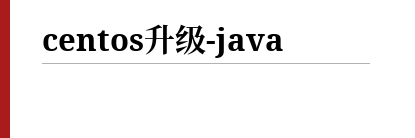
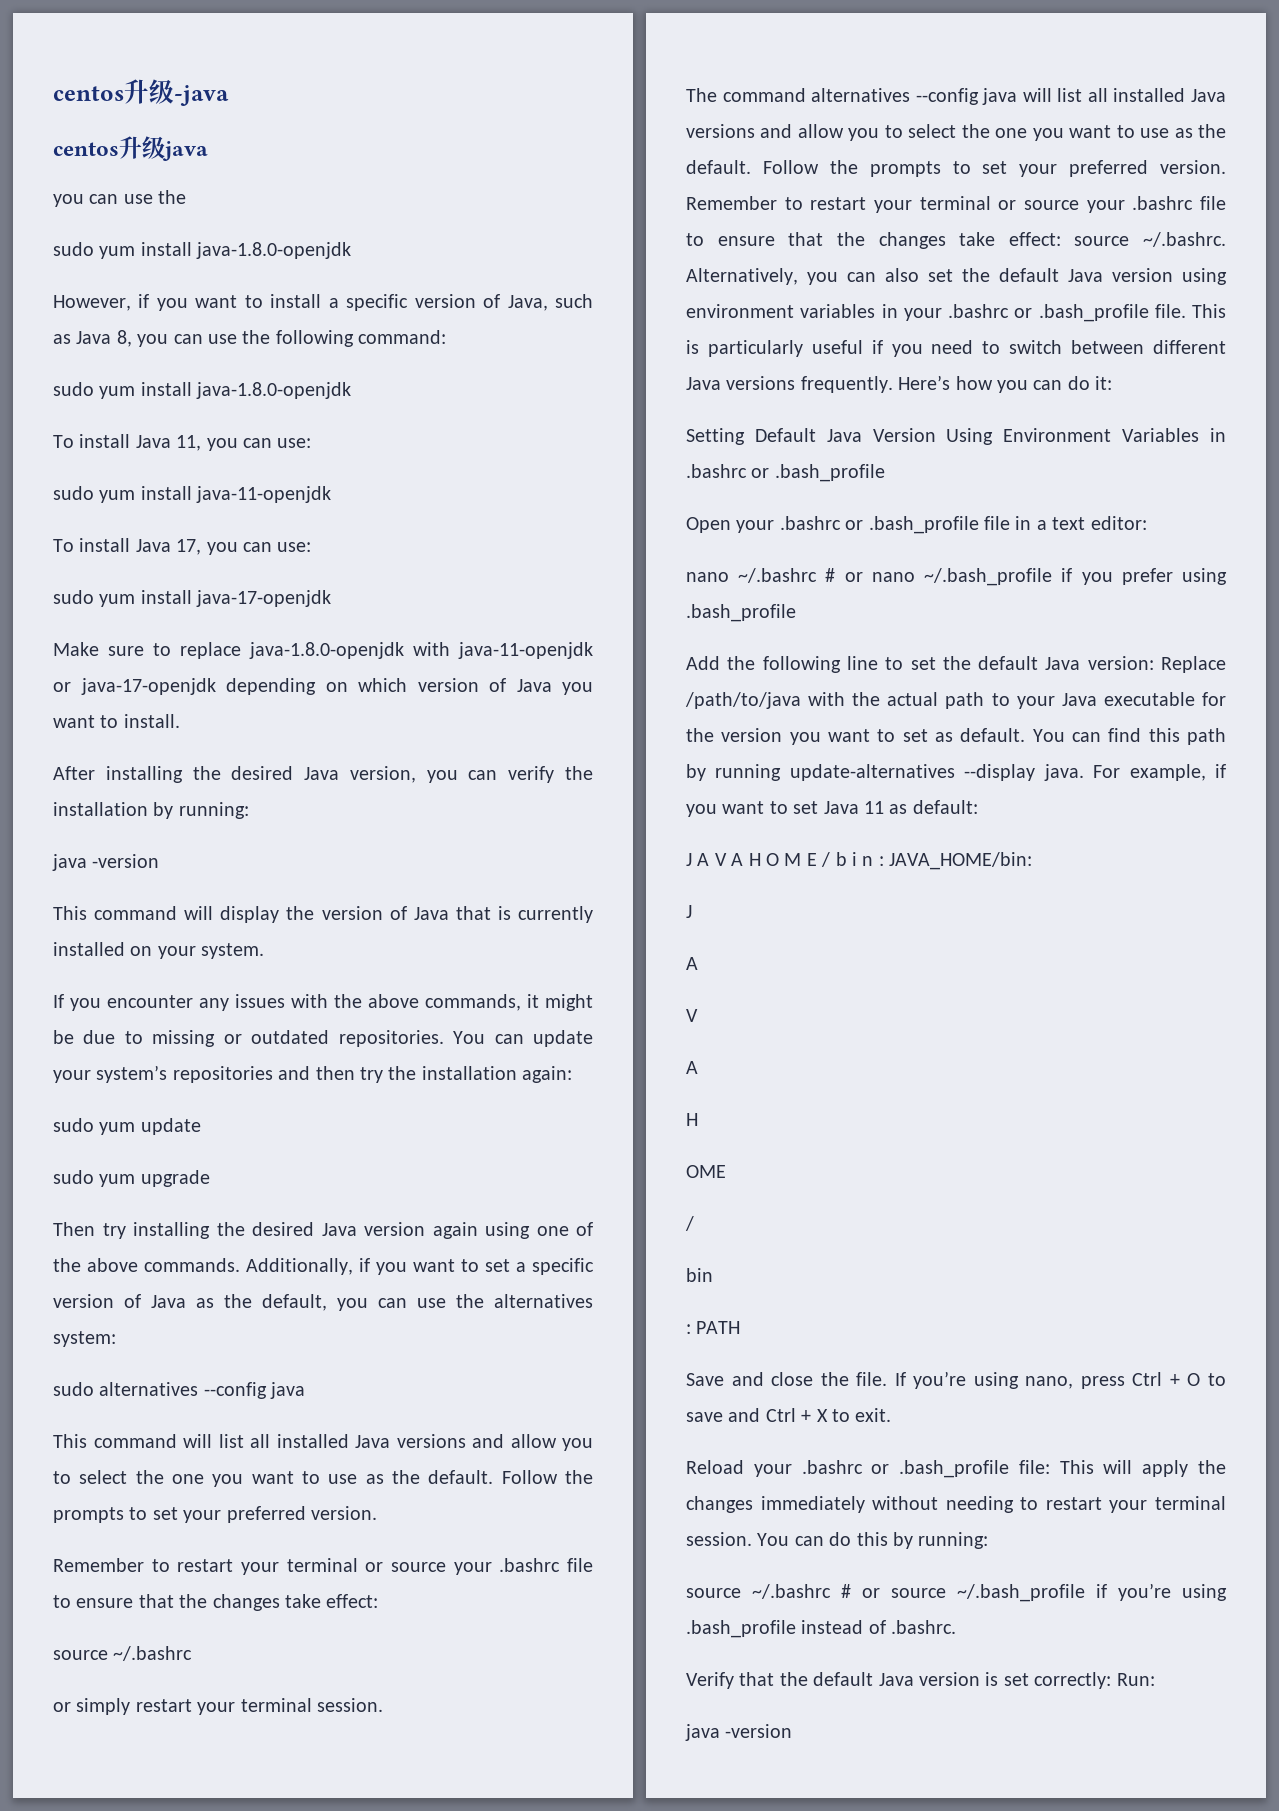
+ centos升级java
+ you can use the
+ sudo yum install java-1.8.0-openjdk
+ However, if you want to install a specific version of Java, such as Java 8, you can use the following command:
+ sudo yum install java-1.8.0-openjdk
+ To install Java 11, you can use:
+ sudo yum install java-11-openjdk
+ To install Java 17, you can use:
+ sudo yum install java-17-openjdk
+ Make sure to replace java-1.8.0-openjdk with java-11-openjdk or java-17-openjdk depending on which version of Java you want to install.
+ After installing the desired Java version, you can verify the installation by running:
+ java -version
+ This command will display the version of Java that is currently installed on your system.
+ If you encounter any issues with the above commands, it might be due to missing or outdated repositories. You can update your system’s repositories and then try the installation again:
+ sudo yum update
+ sudo yum upgrade
+ Then try installing the desired Java version again using one of the above commands. Additionally, if you want to set a specific version of Java as the default, you can use the alternatives system:
+ sudo alternatives --config java
+ This command will list all installed Java versions and allow you to select the one you want to use as the default. Follow the prompts to set your preferred version.
+ Remember to restart your terminal or source your .bashrc file to ensure that the changes take effect:
+ source ~/.bashrc
+ or simply restart your terminal session.
+ The command alternatives --config java will list all installed Java versions and allow you to select the one you want to use as the default. Follow the prompts to set your preferred version. Remember to restart your terminal or source your .bashrc file to ensure that the changes take effect: source ~/.bashrc. Alternatively, you can also set the default Java version using environment variables in your .bashrc or .bash_profile file. This is particularly useful if you need to switch between different Java versions frequently. Here’s how you can do it:
+ Setting Default Java Version Using Environment Variables in .bashrc or .bash_profile
+ Open your .bashrc or .bash_profile file in a text editor:
+ nano ~/.bashrc # or nano ~/.bash_profile if you prefer using .bash_profile
+ Add the following line to set the default Java version: Replace /path/to/java with the actual path to your Java executable for the version you want to set as default. You can find this path by running update-alternatives --display java. For example, if you want to set Java 11 as default:
+ J A V A H O M E / b i n : JAVA_HOME/bin:
+ J
+ A
+ V
+ A
+ H
+ OME
+ /
+ bin
+ : PATH
+ Save and close the file. If you’re using nano, press Ctrl + O to save and Ctrl + X to exit.
+ Reload your .bashrc or .bash_profile file: This will apply the changes immediately without needing to restart your terminal session. You can do this by running:
+ source ~/.bashrc # or source ~/.bash_profile if you’re using .bash_profile instead of .bashrc.
+ Verify that the default Java version is set correctly: Run:
+ java -version

